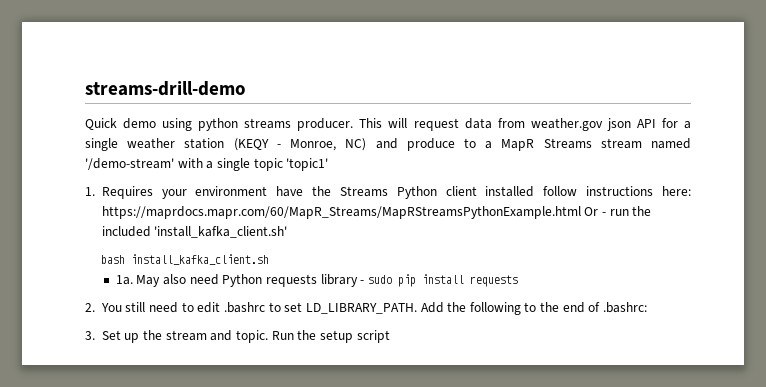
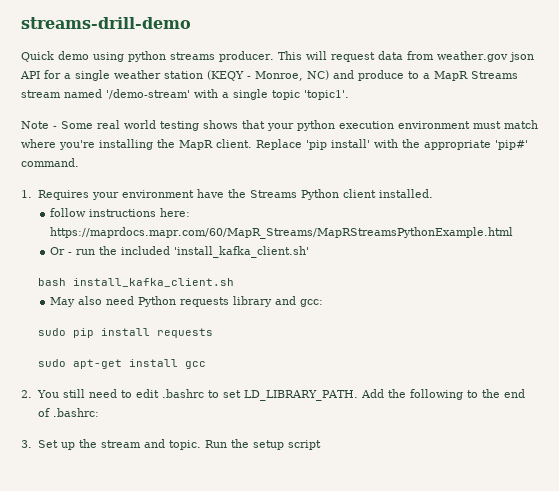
- This will request data from weather.gov json API for a single weather station (KEQY - Monroe, NC) and produce to a MapR Streams stream named '/demo-stream' with a single topic 'topic1'
+ This will request data from weather.gov json API for a single weather station (KEQY - Monroe, NC) and produce to a MapR Streams stream named '/demo-stream' with a single topic 'topic1'.
+ Note - Some real world testing shows that your python execution environment must match where you're installing the MapR client. Replace 'pip install' with the appropriate 'pip#' command.
- 1. Requires your environment have the Streams Python client installed follow instructions here: https://maprdocs.mapr.com/60/MapR_Streams/MapRStreamsPythonExample.html Or - run the included 'install_kafka_client.sh'
+ 1. Requires your environment have the Streams Python client installed.
+ follow instructions here: https://maprdocs.mapr.com/60/MapR_Streams/MapRStreamsPythonExample.html
+ Or - run the included 'install_kafka_client.sh'
- 1a. May also need Python requests library - sudo pip install requests
+ May also need Python requests library and gcc:
+ sudo pip install requests
+ sudo apt-get install gcc

